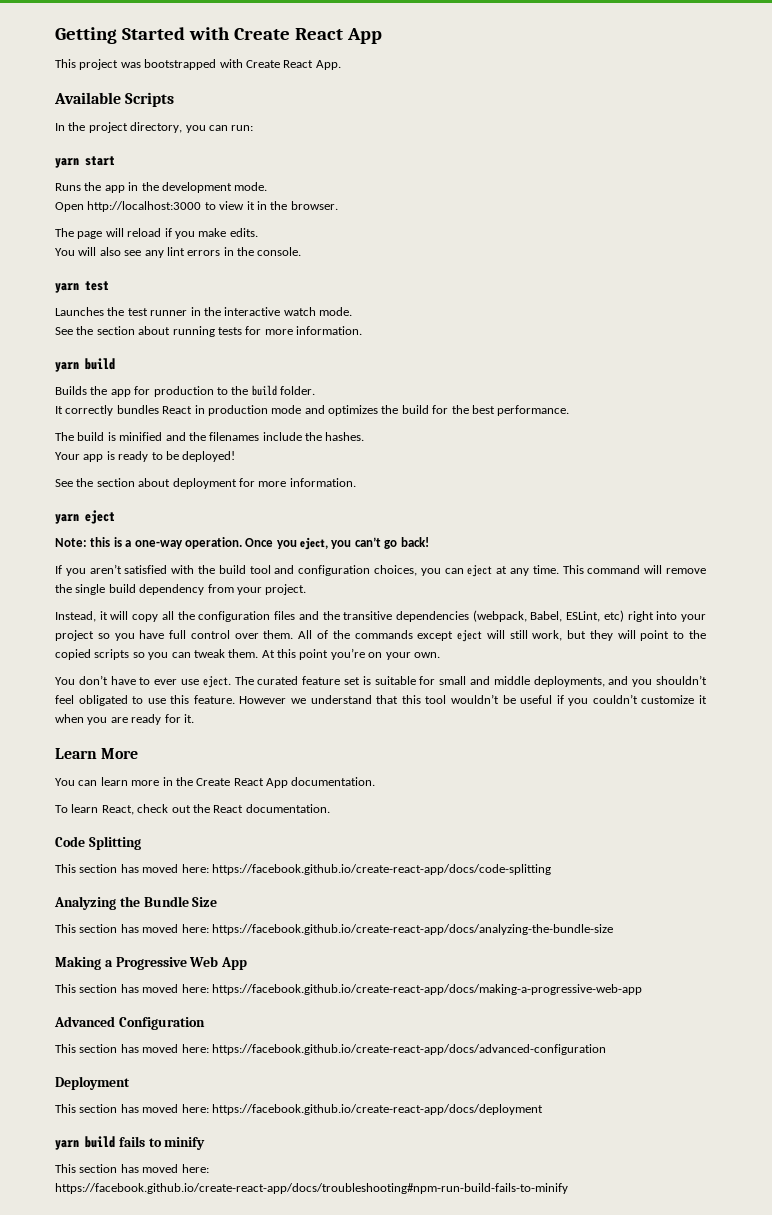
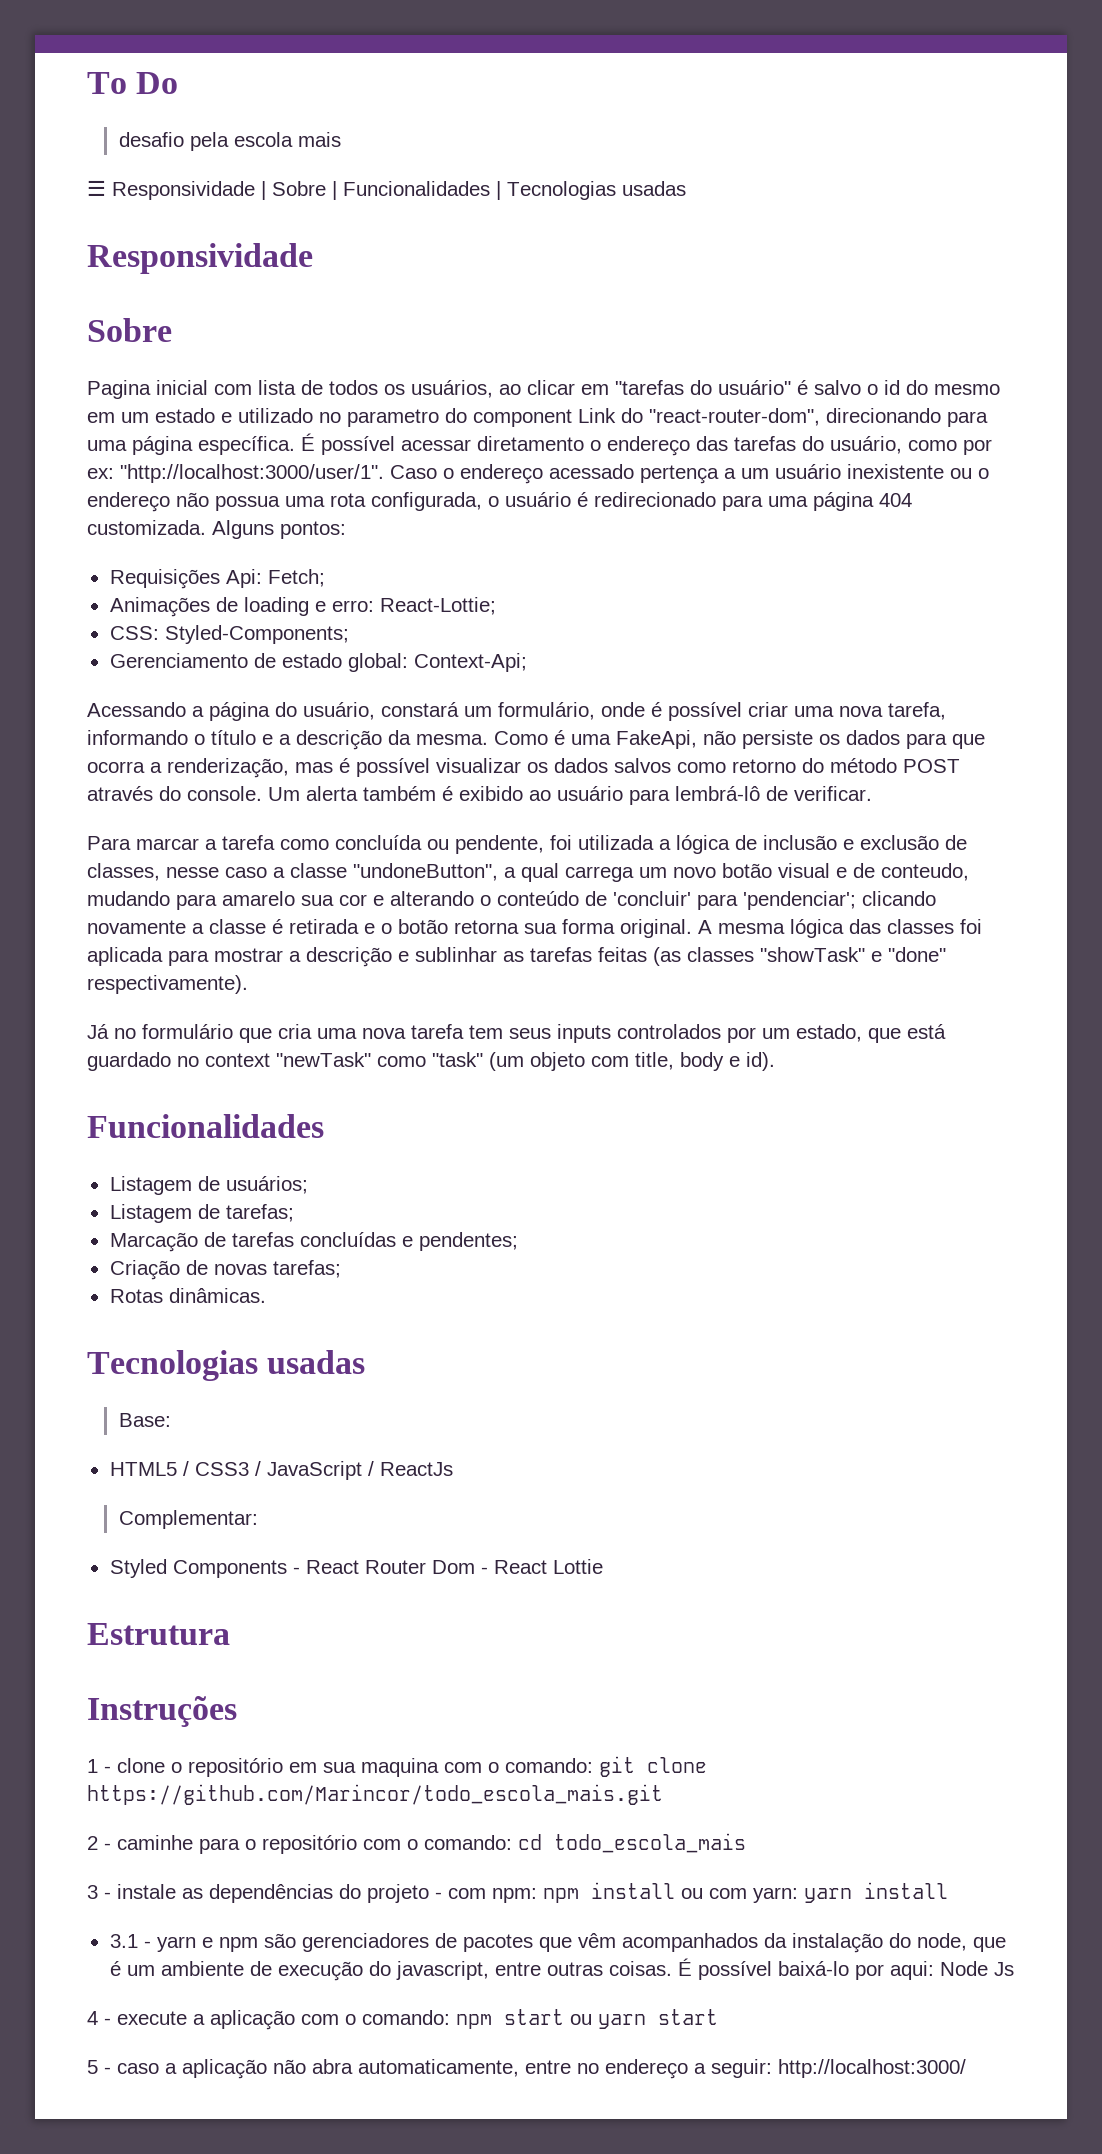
- Getting Started with Create React App
- This project was bootstrapped with Create React App.
- Available Scripts
- In the project directory, you can run:
- yarn start
- Runs the app in the development mode.
- Open http://localhost:3000 to view it in the browser.
- The page will reload if you make edits.
- You will also see any lint errors in the console.
- yarn test
- Launches the test runner in the interactive watch mode.
- See the section about running tests for more information.
- yarn build
- Builds the app for production to the build folder.
- It correctly bundles React in production mode and optimizes the build for the best performance.
- The build is minified and the filenames include the hashes.
- Your app is ready to be deployed!
- See the section about deployment for more information.
- yarn eject
- Note: this is a one-way operation. Once you eject, you can’t go back!
- If you aren’t satisfied with the build tool and configuration choices, you can eject at any time. This command will remove the single build dependency from your project.
- Instead, it will copy all the configuration files and the transitive dependencies (webpack, Babel, ESLint, etc) right into your project so you have full control over them. All of the commands except eject will still work, but they will point to the copied scripts so you can tweak them. At this point you’re on your own.
- You don’t have to ever use eject. The curated feature set is suitable for small and middle deployments, and you shouldn’t feel obligated to use this feature. However we understand that this tool wouldn’t be useful if you couldn’t customize it when you are ready for it.
- Learn More
- You can learn more in the Create React App documentation.
- To learn React, check out the React documentation.
- Code Splitting
- This section has moved here: https://facebook.github.io/create-react-app/docs/code-splitting
- Analyzing the Bundle Size
- This section has moved here: https://facebook.github.io/create-react-app/docs/analyzing-the-bundle-size
- Making a Progressive Web App
- This section has moved here: https://facebook.github.io/create-react-app/docs/making-a-progressive-web-app
- Advanced Configuration
- This section has moved here: https://facebook.github.io/create-react-app/docs/advanced-configuration
- Deployment
- This section has moved here: https://facebook.github.io/create-react-app/docs/deployment
- yarn build fails to minify
- This section has moved here: https://facebook.github.io/create-react-app/docs/troubleshooting#npm-run-build-fails-to-minify
+ To Do
+ desafio pela escola mais
+ ☰ Responsividade | Sobre | Funcionalidades | Tecnologias usadas
+ Responsividade
+ Sobre
+ Pagina inicial com lista de todos os usuários, ao clicar em "tarefas do usuário" é salvo o id do mesmo em um estado e utilizado no parametro do component Link do "react-router-dom", direcionando para uma página específica. É possível acessar diretamento o endereço das tarefas do usuário, como por ex: "http://localhost:3000/user/1". Caso o endereço acessado pertença a um usuário inexistente ou o endereço não possua uma rota configurada, o usuário é redirecionado para uma página 404 customizada. Alguns pontos:
+ Requisições Api: Fetch;
+ Animações de loading e erro: React-Lottie;
+ CSS: Styled-Components;
+ Gerenciamento de estado global: Context-Api;
+ Acessando a página do usuário, constará um formulário, onde é possível criar uma nova tarefa, informando o título e a descrição da mesma. Como é uma FakeApi, não persiste os dados para que ocorra a renderização, mas é possível visualizar os dados salvos como retorno do método POST através do console. Um alerta também é exibido ao usuário para lembrá-lô de verificar.
+ Para marcar a tarefa como concluída ou pendente, foi utilizada a lógica de inclusão e exclusão de classes, nesse caso a classe "undoneButton", a qual carrega um novo botão visual e de conteudo, mudando para amarelo sua cor e alterando o conteúdo de 'concluir' para 'pendenciar'; clicando novamente a classe é retirada e o botão retorna sua forma original. A mesma lógica das classes foi aplicada para mostrar a descrição e sublinhar as tarefas feitas (as classes "showTask" e "done" respectivamente).
+ Já no formulário que cria uma nova tarefa tem seus inputs controlados por um estado, que está guardado no context "newTask" como "task" (um objeto com title, body e id).
+ Funcionalidades
+ Listagem de usuários;
+ Listagem de tarefas;
+ Marcação de tarefas concluídas e pendentes;
+ Criação de novas tarefas;
+ Rotas dinâmicas.
+ Tecnologias usadas
+ Base:
+ HTML5 / CSS3 / JavaScript / ReactJs
+ Complementar:
+ Styled Components - React Router Dom - React Lottie
+ Estrutura
+ Instruções
+ 1 - clone o repositório em sua maquina com o comando: git clone https://github.com/Marincor/todo_escola_mais.git
+ 2 - caminhe para o repositório com o comando: cd todo_escola_mais
+ 3 - instale as dependências do projeto - com npm: npm install ou com yarn: yarn install
+ 3.1 - yarn e npm são gerenciadores de pacotes que vêm acompanhados da instalação do node, que é um ambiente de execução do javascript, entre outras coisas. É possível baixá-lo por aqui: Node Js
+ 4 - execute a aplicação com o comando: npm start ou yarn start
+ 5 - caso a aplicação não abra automaticamente, entre no endereço a seguir: http://localhost:3000/

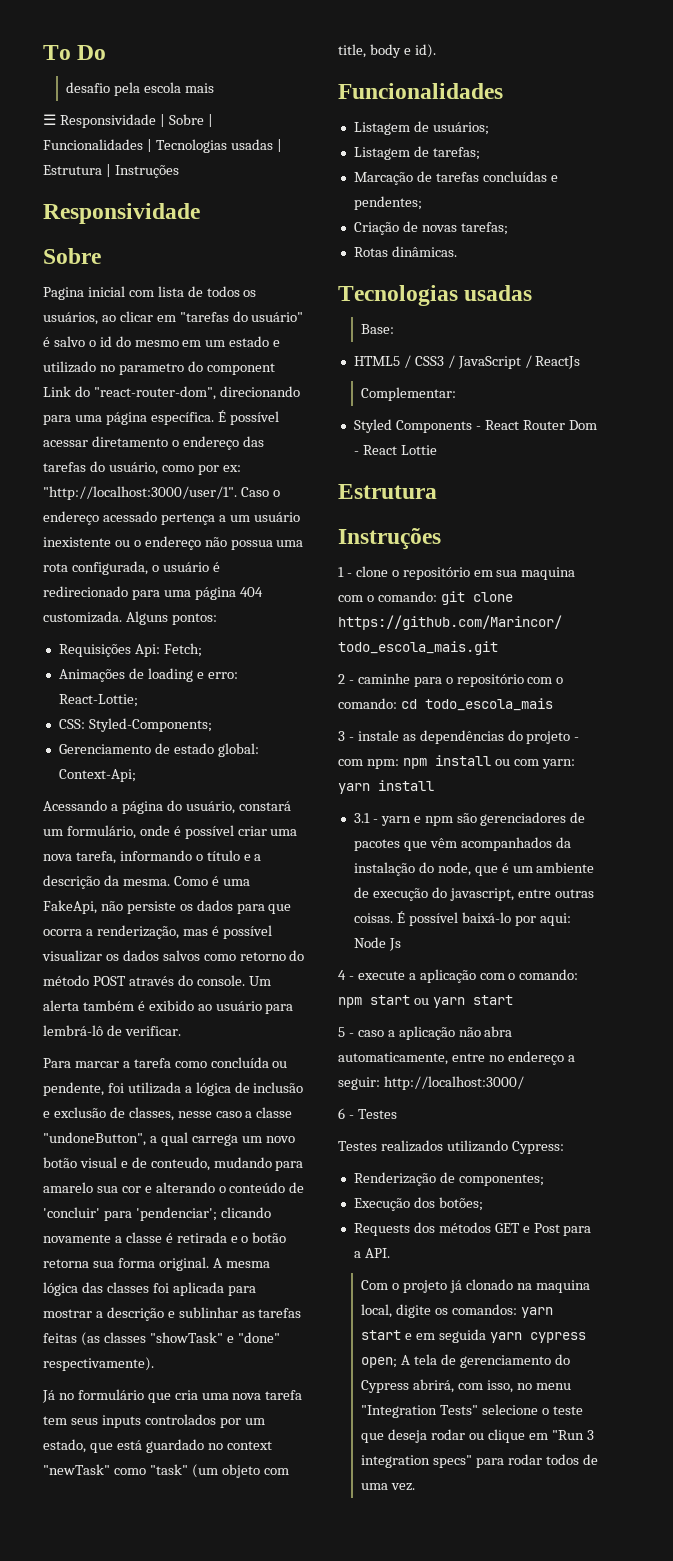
- ☰ Responsividade | Sobre | Funcionalidades | Tecnologias usadas
+ ☰ Responsividade | Sobre | Funcionalidades | Tecnologias usadas | Estrutura | Instruções
+ 6 - Testes
+ Testes realizados utilizando Cypress:
+ Renderização de componentes;
+ Execução dos botões;
+ Requests dos métodos GET e Post para a API.
+ Com o projeto já clonado na maquina local, digite os comandos: yarn start e em seguida yarn cypress open; A tela de gerenciamento do Cypress abrirá, com isso, no menu "Integration Tests" selecione o teste que deseja rodar ou clique em "Run 3 integration specs" para rodar todos de uma vez.

